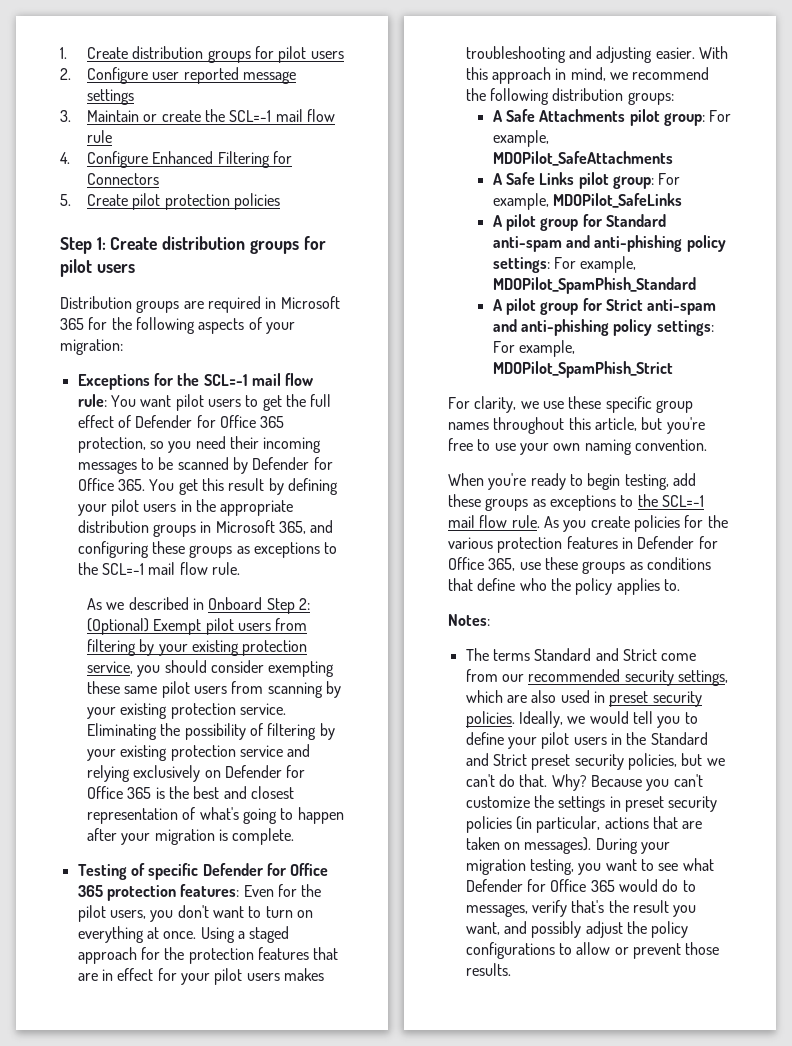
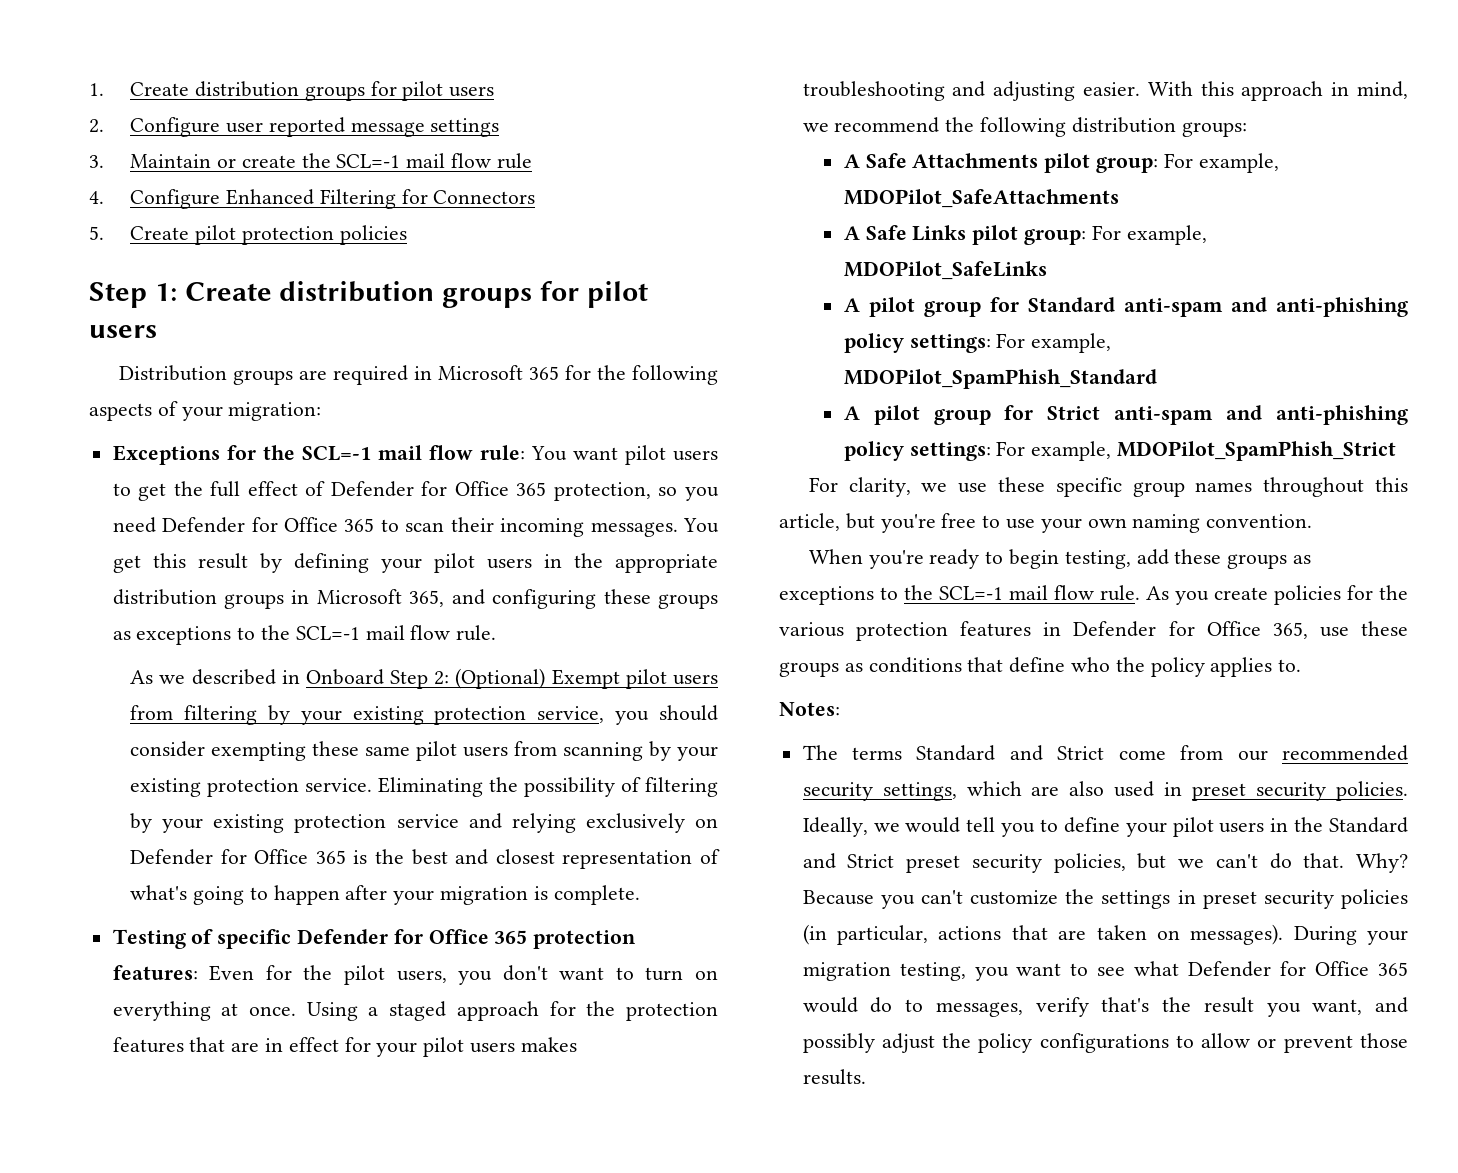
- Exceptions for the SCL=-1 mail flow rule: You want pilot users to get the full effect of Defender for Office 365 protection, so you need their incoming messages to be scanned by Defender for Office 365. You get this result by defining your pilot users in the appropriate distribution groups in Microsoft 365, and configuring these groups as exceptions to the SCL=-1 mail flow rule.
+ Exceptions for the SCL=-1 mail flow rule: You want pilot users to get the full effect of Defender for Office 365 protection, so you need Defender for Office 365 to scan their incoming messages. You get this result by defining your pilot users in the appropriate distribution groups in Microsoft 365, and configuring these groups as exceptions to the SCL=-1 mail flow rule.

